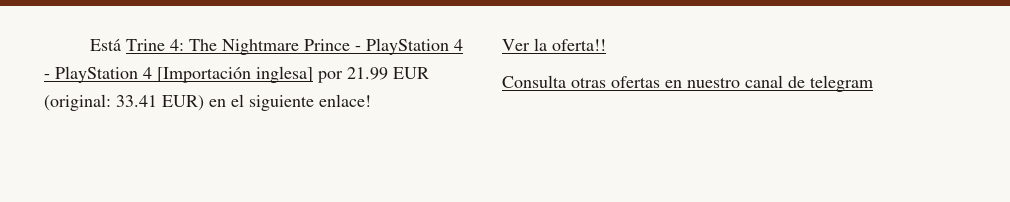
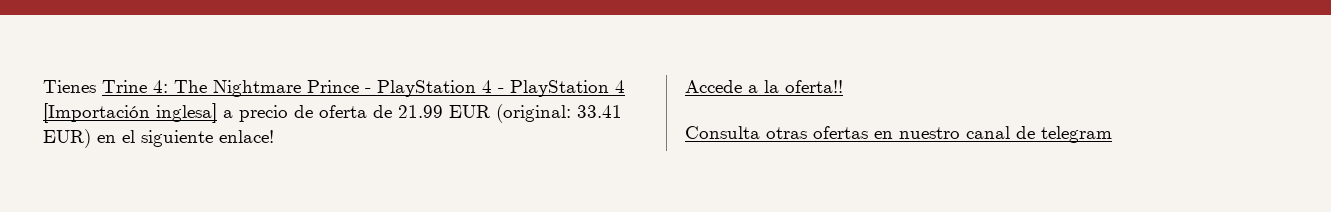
- Está Trine 4: The Nightmare Prince - PlayStation 4 - PlayStation 4 [Importación inglesa] por 21.99 EUR (original: 33.41 EUR) en el siguiente enlace!
+ Tienes Trine 4: The Nightmare Prince - PlayStation 4 - PlayStation 4 [Importación inglesa] a precio de oferta de 21.99 EUR (original: 33.41 EUR) en el siguiente enlace!
- Ver la oferta!!
+ Accede a la oferta!!

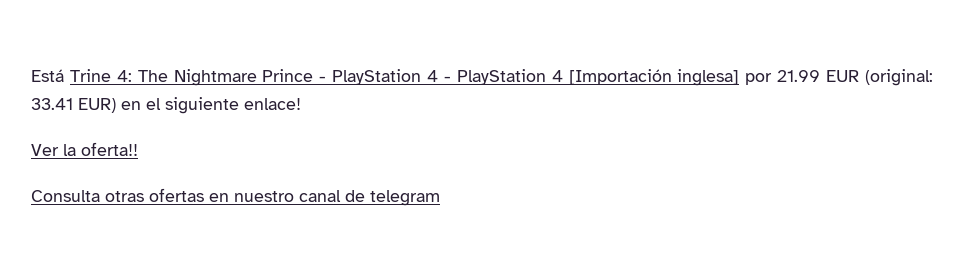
- Tienes Trine 4: The Nightmare Prince - PlayStation 4 - PlayStation 4 [Importación inglesa] a precio de oferta de 21.99 EUR (original: 33.41 EUR) en el siguiente enlace!
+ Está Trine 4: The Nightmare Prince - PlayStation 4 - PlayStation 4 [Importación inglesa] por 21.99 EUR (original: 33.41 EUR) en el siguiente enlace!
- Accede a la oferta!!
+ Ver la oferta!!

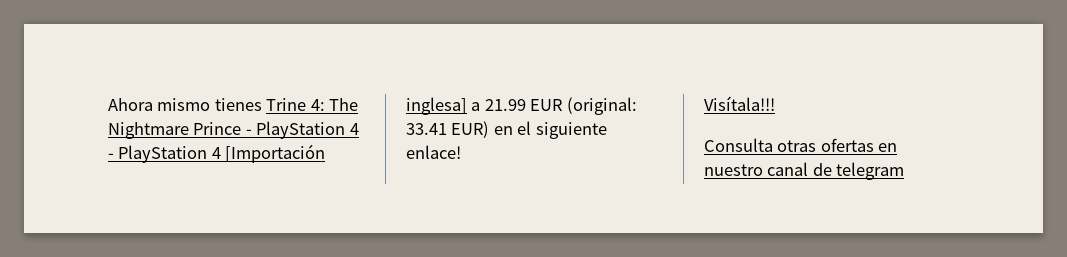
- Está Trine 4: The Nightmare Prince - PlayStation 4 - PlayStation 4 [Importación inglesa] por 21.99 EUR (original: 33.41 EUR) en el siguiente enlace!
+ Ahora mismo tienes Trine 4: The Nightmare Prince - PlayStation 4 - PlayStation 4 [Importación inglesa] a 21.99 EUR (original: 33.41 EUR) en el siguiente enlace!
- Ver la oferta!!
+ Visítala!!!

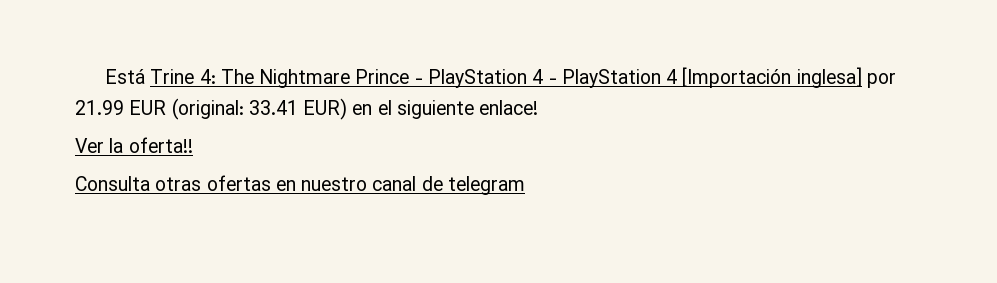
- Ahora mismo tienes Trine 4: The Nightmare Prince - PlayStation 4 - PlayStation 4 [Importación inglesa] a 21.99 EUR (original: 33.41 EUR) en el siguiente enlace!
+ Está Trine 4: The Nightmare Prince - PlayStation 4 - PlayStation 4 [Importación inglesa] por 21.99 EUR (original: 33.41 EUR) en el siguiente enlace!
- Visítala!!!
+ Ver la oferta!!

